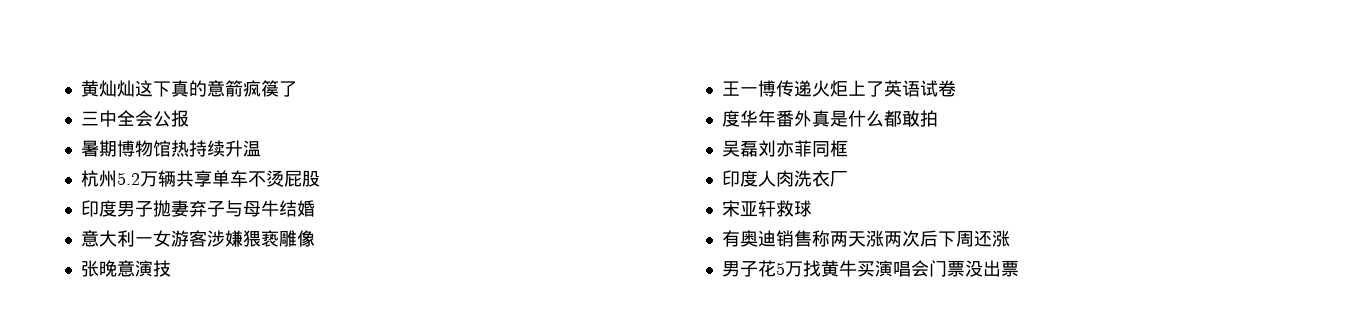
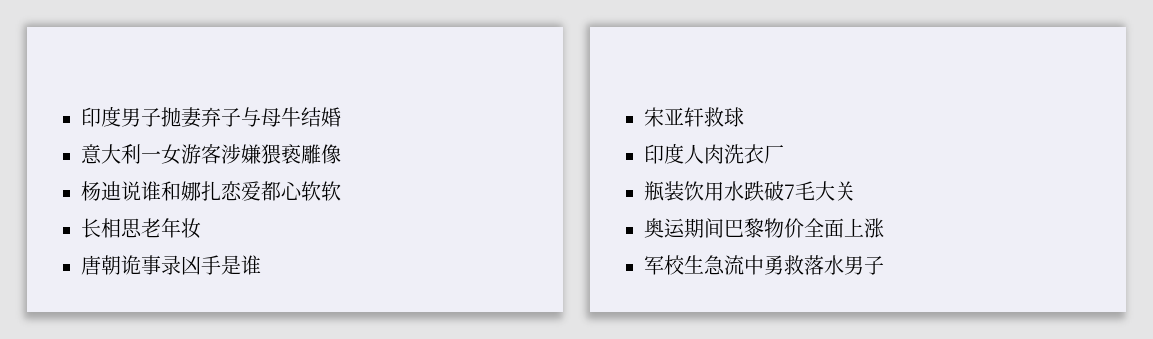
- 黄灿灿这下真的意箭疯篌了
- 三中全会公报
- 暑期博物馆热持续升温
- 杭州5.2万辆共享单车不烫屁股
- 张晚意演技
- 王一博传递火炬上了英语试卷
- 度华年番外真是什么都敢拍
- 吴磊刘亦菲同框
+ 杨迪说谁和娜扎恋爱都心软软
+ 长相思老年妆
+ 唐朝诡事录凶手是谁
+ 宋亚轩救球
  印度人肉洗衣厂
- 宋亚轩救球
- 有奥迪销售称两天涨两次后下周还涨
- 男子花5万找黄牛买演唱会门票没出票
+ 瓶装饮用水跌破7毛大关
+ 奥运期间巴黎物价全面上涨
+ 军校生急流中勇救落水男子

